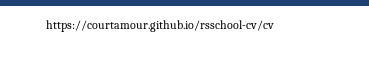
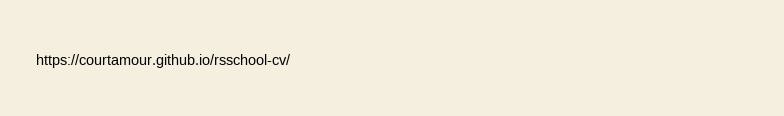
- https://courtamour.github.io/rsschool-cv/cv
+ https://courtamour.github.io/rsschool-cv/

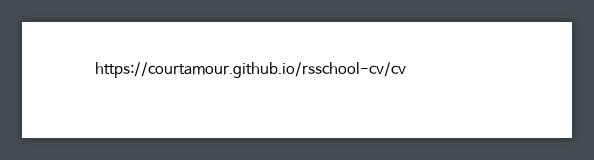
- https://courtamour.github.io/rsschool-cv/
+ https://courtamour.github.io/rsschool-cv/cv

